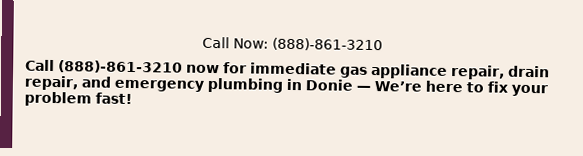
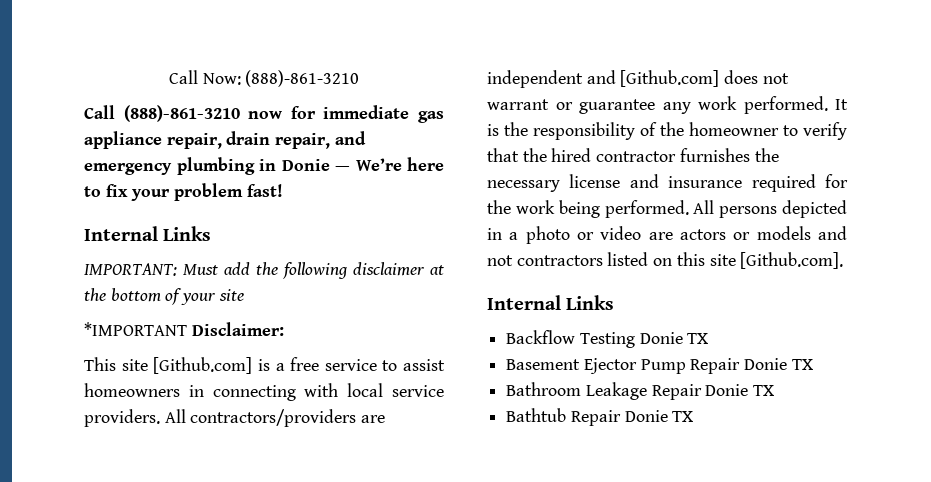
  Call (888)-861-3210 now for immediate gas appliance repair, drain repair, and emergency plumbing in Donie — We’re here to fix your problem fast!
+ Internal Links
+ IMPORTANT: Must add the following disclaimer at the bottom of your site
+ *IMPORTANT Disclaimer:
+ This site [Github.com] is a free service to assist homeowners in connecting with local service providers. All contractors/providers are independent and [Github.com] does not warrant or guarantee any work performed. It is the responsibility of the homeowner to verify that the hired contractor furnishes the necessary license and insurance required for the work being performed. All persons depicted in a photo or video are actors or models and not contractors listed on this site [Github.com].
+ Internal Links
+ Backflow Testing Donie TX
+ Basement Ejector Pump Repair Donie TX
+ Bathroom Leakage Repair Donie TX
+ Bathtub Repair Donie TX

